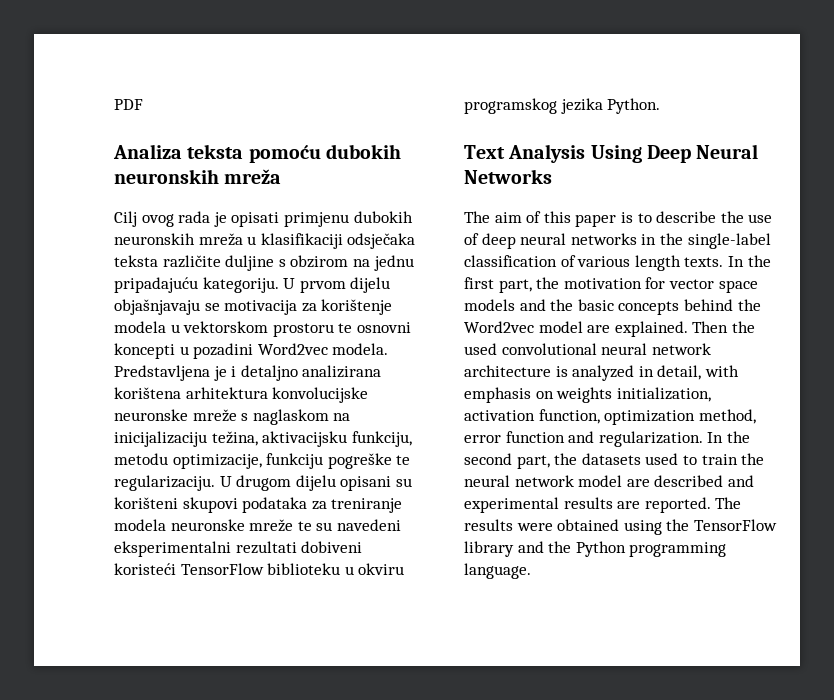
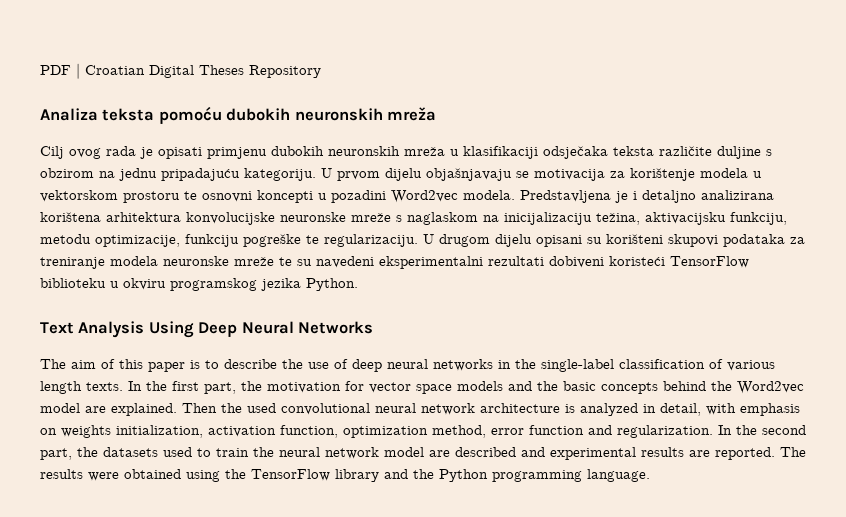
- PDF
+ PDF | Croatian Digital Theses Repository

